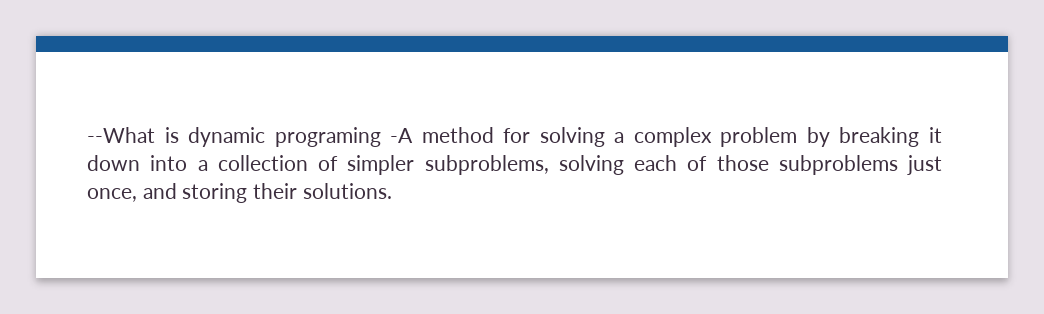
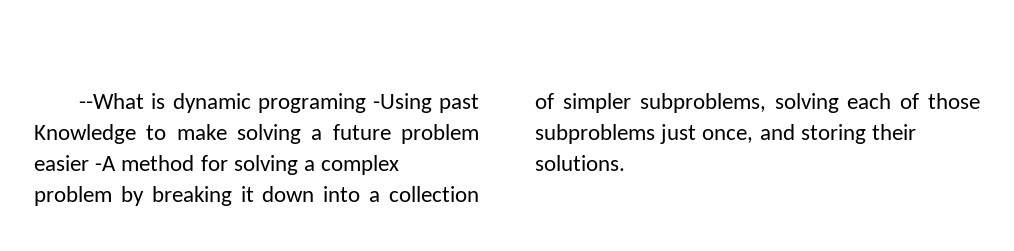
- --What is dynamic programing -A method for solving a complex problem by breaking it down into a collection of simpler subproblems, solving each of those subproblems just once, and storing their solutions.
+ --What is dynamic programing -Using past Knowledge to make solving a future problem easier -A method for solving a complex problem by breaking it down into a collection of simpler subproblems, solving each of those subproblems just once, and storing their solutions.

